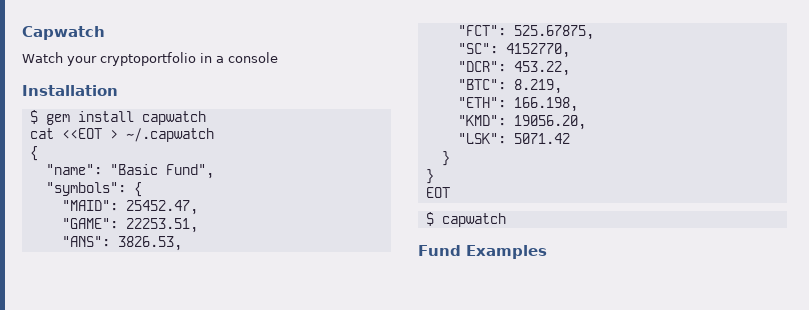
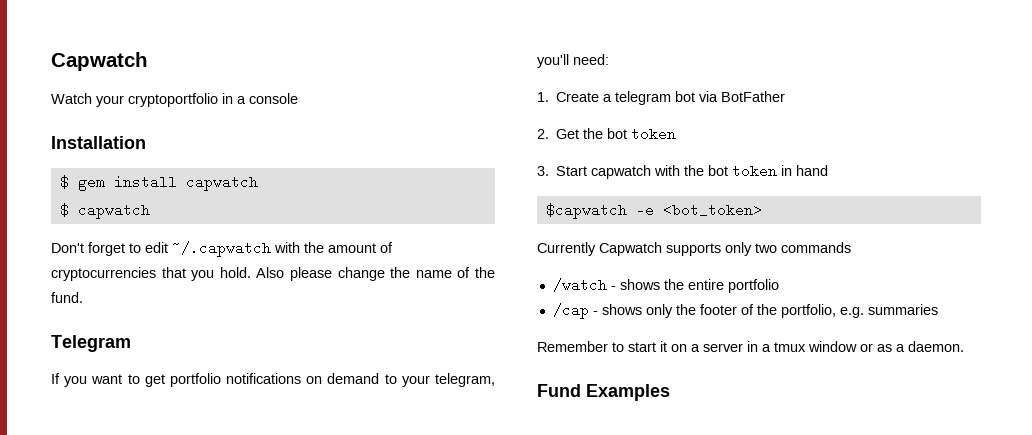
- cat <<EOT > ~/.capwatch
- {
- "name": "Basic Fund",
- "symbols": {
- "MAID": 25452.47,
- "GAME": 22253.51,
- "ANS": 3826.53,
- "FCT": 525.67875,
- "SC": 4152770,
- "DCR": 453.22,
- "BTC": 8.219,
- "ETH": 166.198,
- "KMD": 19056.20,
- "LSK": 5071.42
- }
- }
- EOT
  $ capwatch
+ Don't forget to edit ~/.capwatch with the amount of cryptocurrencies that you hold. Also please change the name of the fund.
+ Telegram
+ If you want to get portfolio notifications on demand to your telegram, you'll need:
+ 1. Create a telegram bot via BotFather
+ 2. Get the bot token
+ 3. Start capwatch with the bot token in hand
+ $capwatch -e <bot_token>
+ Currently Capwatch supports only two commands
+ /watch - shows the entire portfolio
+ /cap - shows only the footer of the portfolio, e.g. summaries
+ Remember to start it on a server in a tmux window or as a daemon.

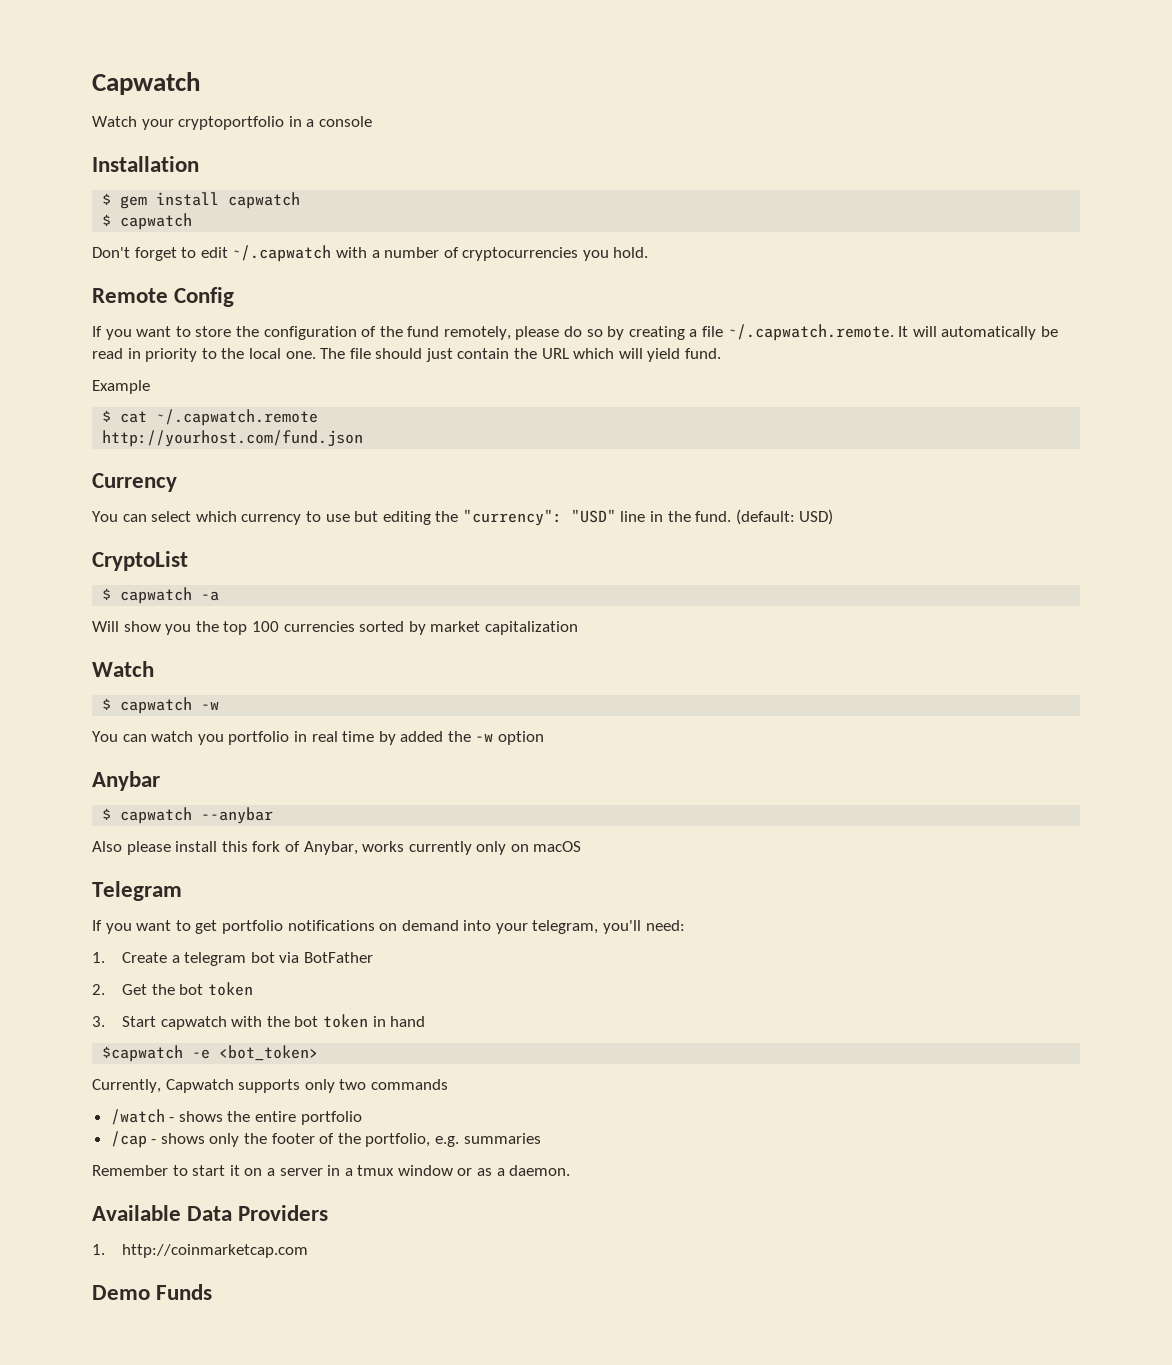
- Don't forget to edit ~/.capwatch with the amount of cryptocurrencies that you hold. Also please change the name of the fund.
+ Don't forget to edit ~/.capwatch with a number of cryptocurrencies you hold.
+ Remote Config
+ If you want to store the configuration of the fund remotely, please do so by creating a file ~/.capwatch.remote. It will automatically be read in priority to the local one. The file should just contain the URL which will yield fund.
+ Example
+ $ cat ~/.capwatch.remote
+ http://yourhost.com/fund.json
+ Currency
+ You can select which currency to use but editing the "currency": "USD" line in the fund. (default: USD)
+ CryptoList
+ $ capwatch -a
+ Will show you the top 100 currencies sorted by market capitalization
+ Watch
+ $ capwatch -w
+ You can watch you portfolio in real time by added the -w option
+ Anybar
+ $ capwatch --anybar
+ Also please install this fork of Anybar, works currently only on macOS
- If you want to get portfolio notifications on demand to your telegram, you'll need:
+ If you want to get portfolio notifications on demand into your telegram, you'll need:
- Currently Capwatch supports only two commands
+ Currently, Capwatch supports only two commands
- Fund Examples
+ Available Data Providers
+ 1. http://coinmarketcap.com
+ Demo Funds

